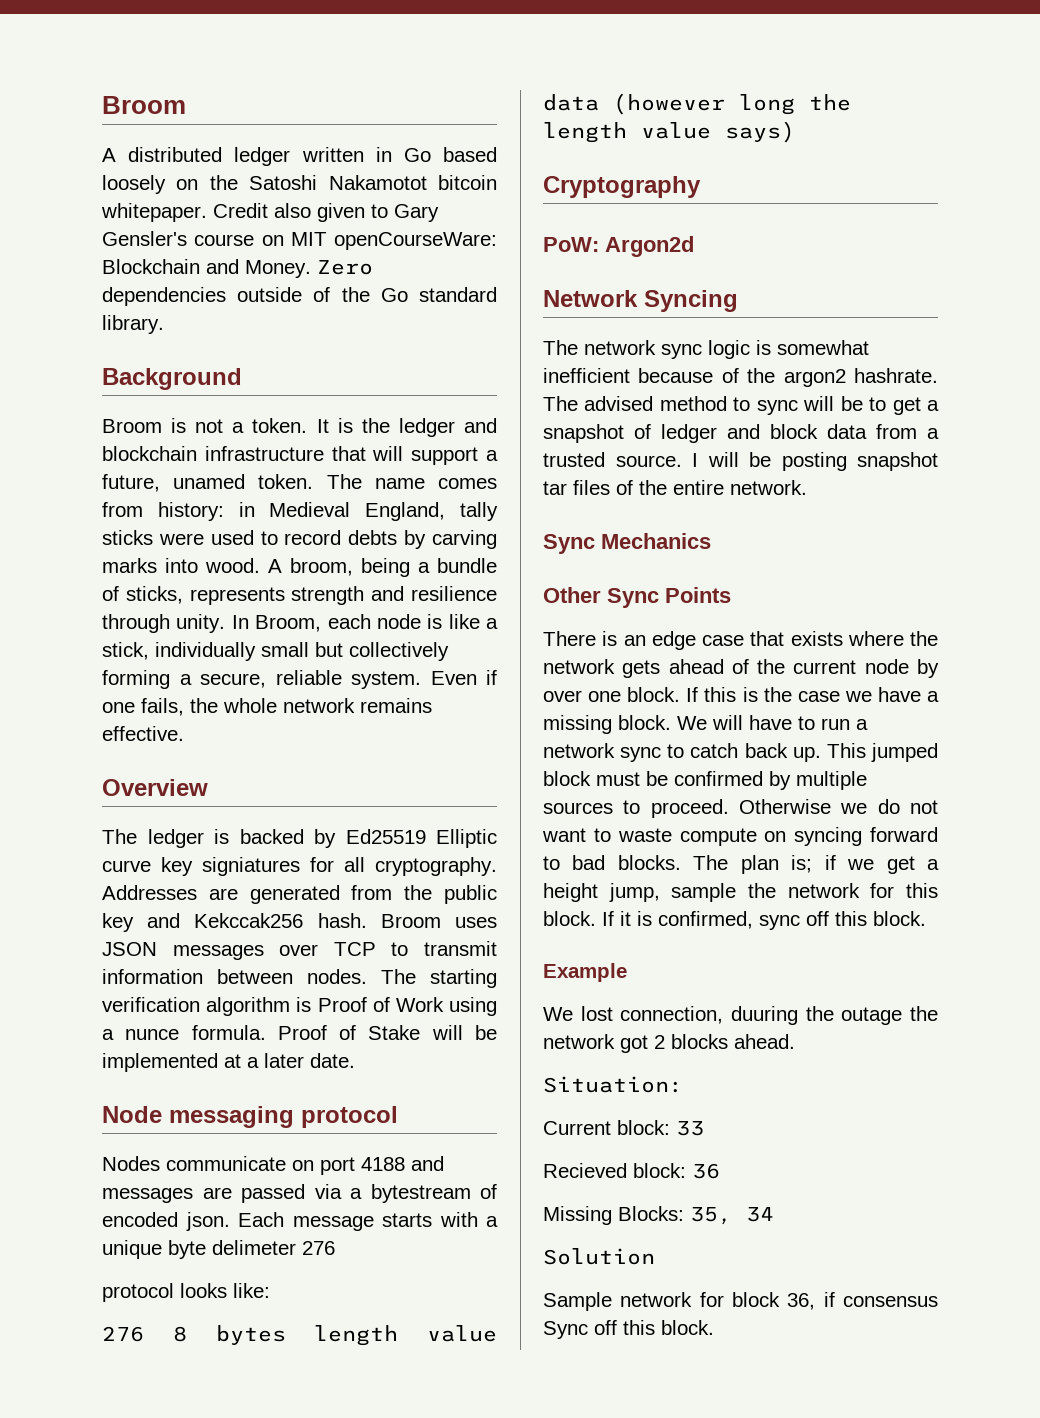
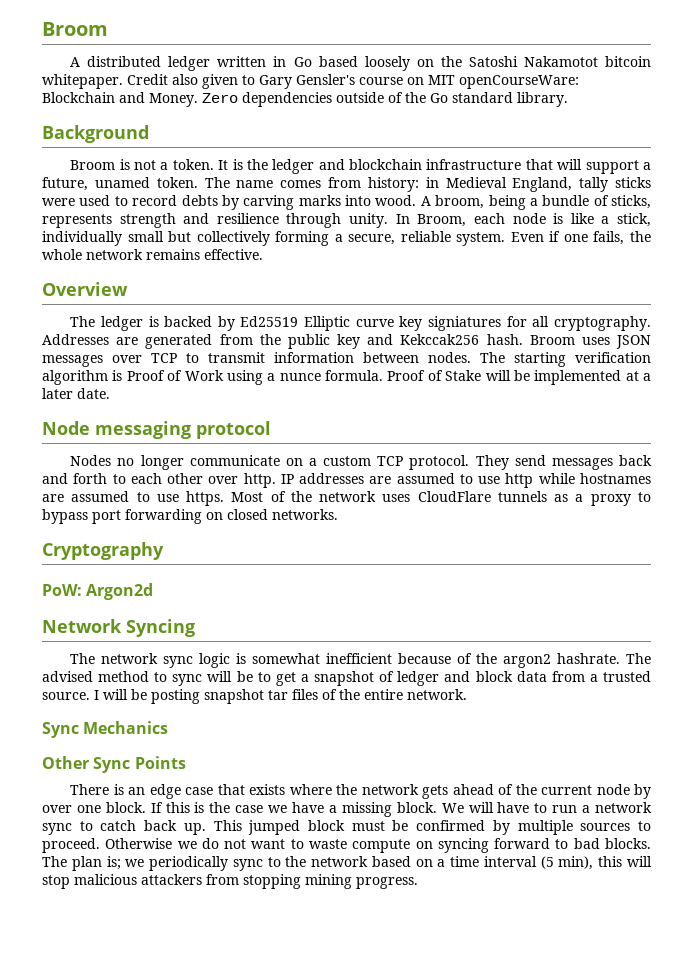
- Nodes communicate on port 4188 and messages are passed via a bytestream of encoded json. Each message starts with a unique byte delimeter 276
- protocol looks like:
- 276 8 bytes length value data (however long the length value says)
+ Nodes no longer communicate on a custom TCP protocol. They send messages back and forth to each other over http. IP addresses are assumed to use http while hostnames are assumed to use https. Most of the network uses CloudFlare tunnels as a proxy to bypass port forwarding on closed networks.
- The plan is; if we get a height jump, sample the network for this block. If it is confirmed, sync off this block.
- Example
- We lost connection, duuring the outage the network got 2 blocks ahead.
- Situation:
- Current block: 33
- Recieved block: 36
- Missing Blocks: 35, 34
- Solution
- Sample network for block 36, if consensus Sync off this block.
+ The plan is; we periodically sync to the network based on a time interval (5 min), this will stop malicious attackers from stopping mining progress.

